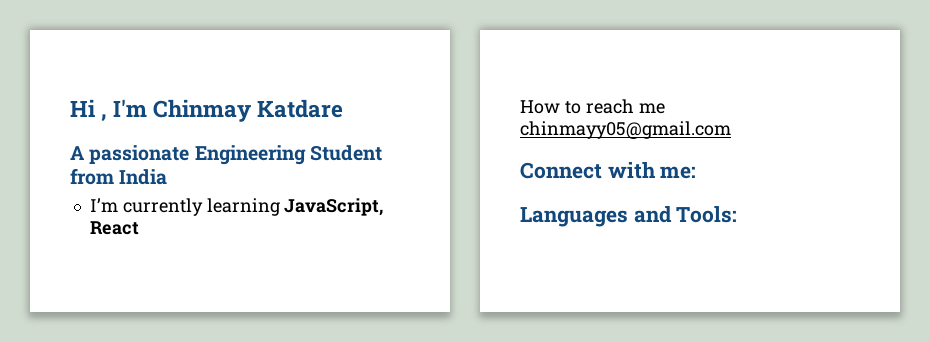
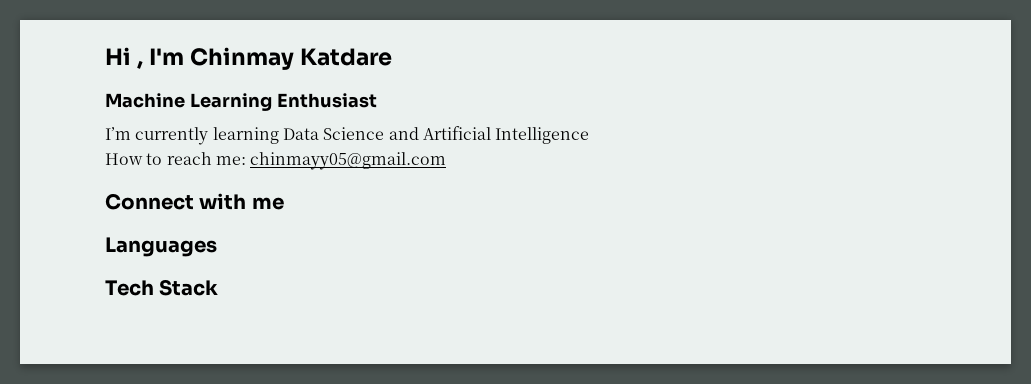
- A passionate Engineering Student from India
- I’m currently learning JavaScript, React
+ Machine Learning Enthusiast
+ I’m currently learning Data Science and Artificial Intelligence
- How to reach me chinmayy05@gmail.com
+ How to reach me: chinmayy05@gmail.com
- Connect with me:
+ Connect with me
- Languages and Tools:
+ Languages
+ Tech Stack

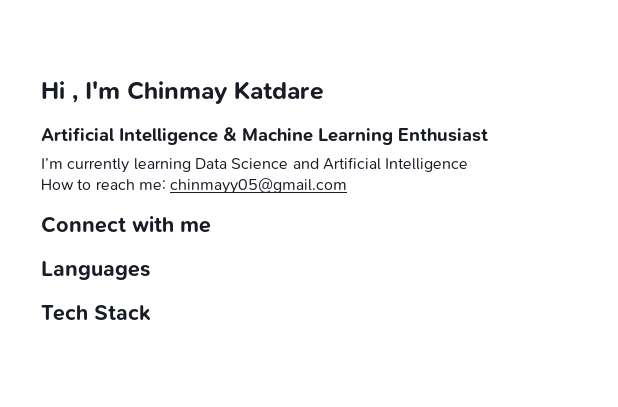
- Machine Learning Enthusiast
+ Artificial Intelligence & Machine Learning Enthusiast

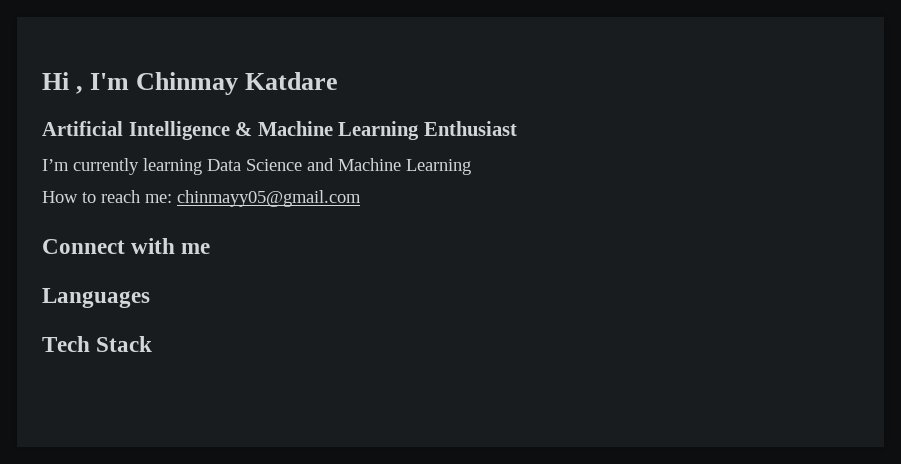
- I’m currently learning Data Science and Artificial Intelligence
+ I’m currently learning Data Science and Machine Learning

